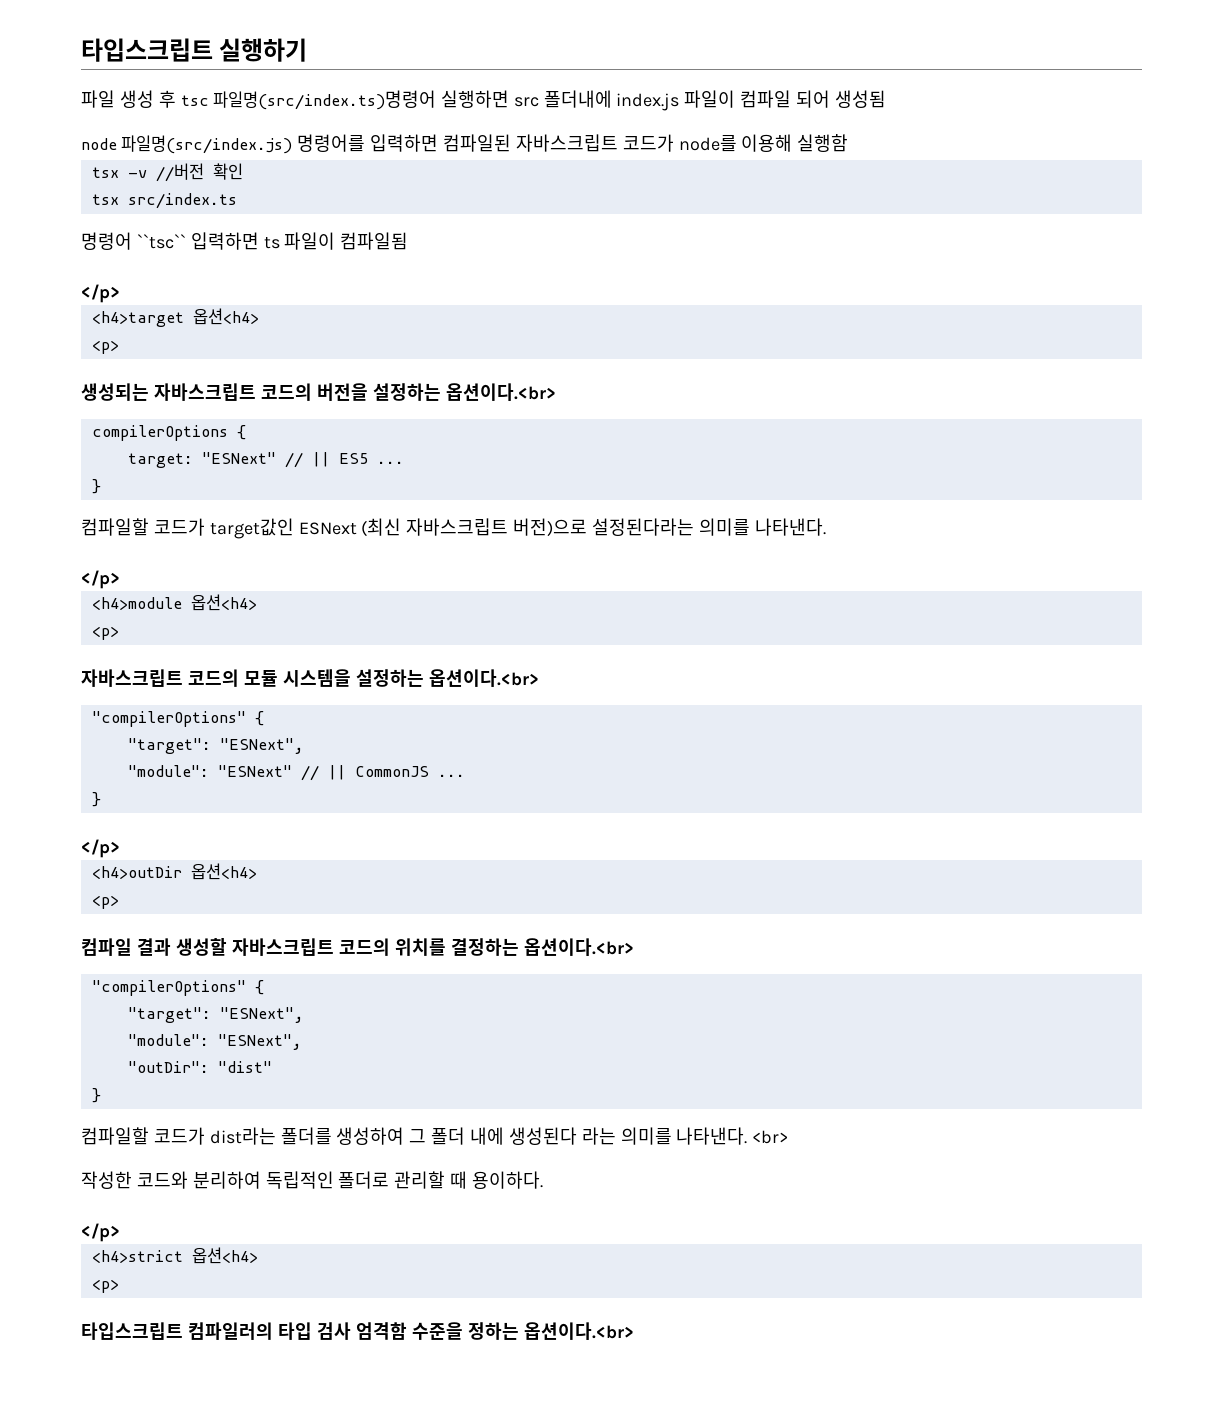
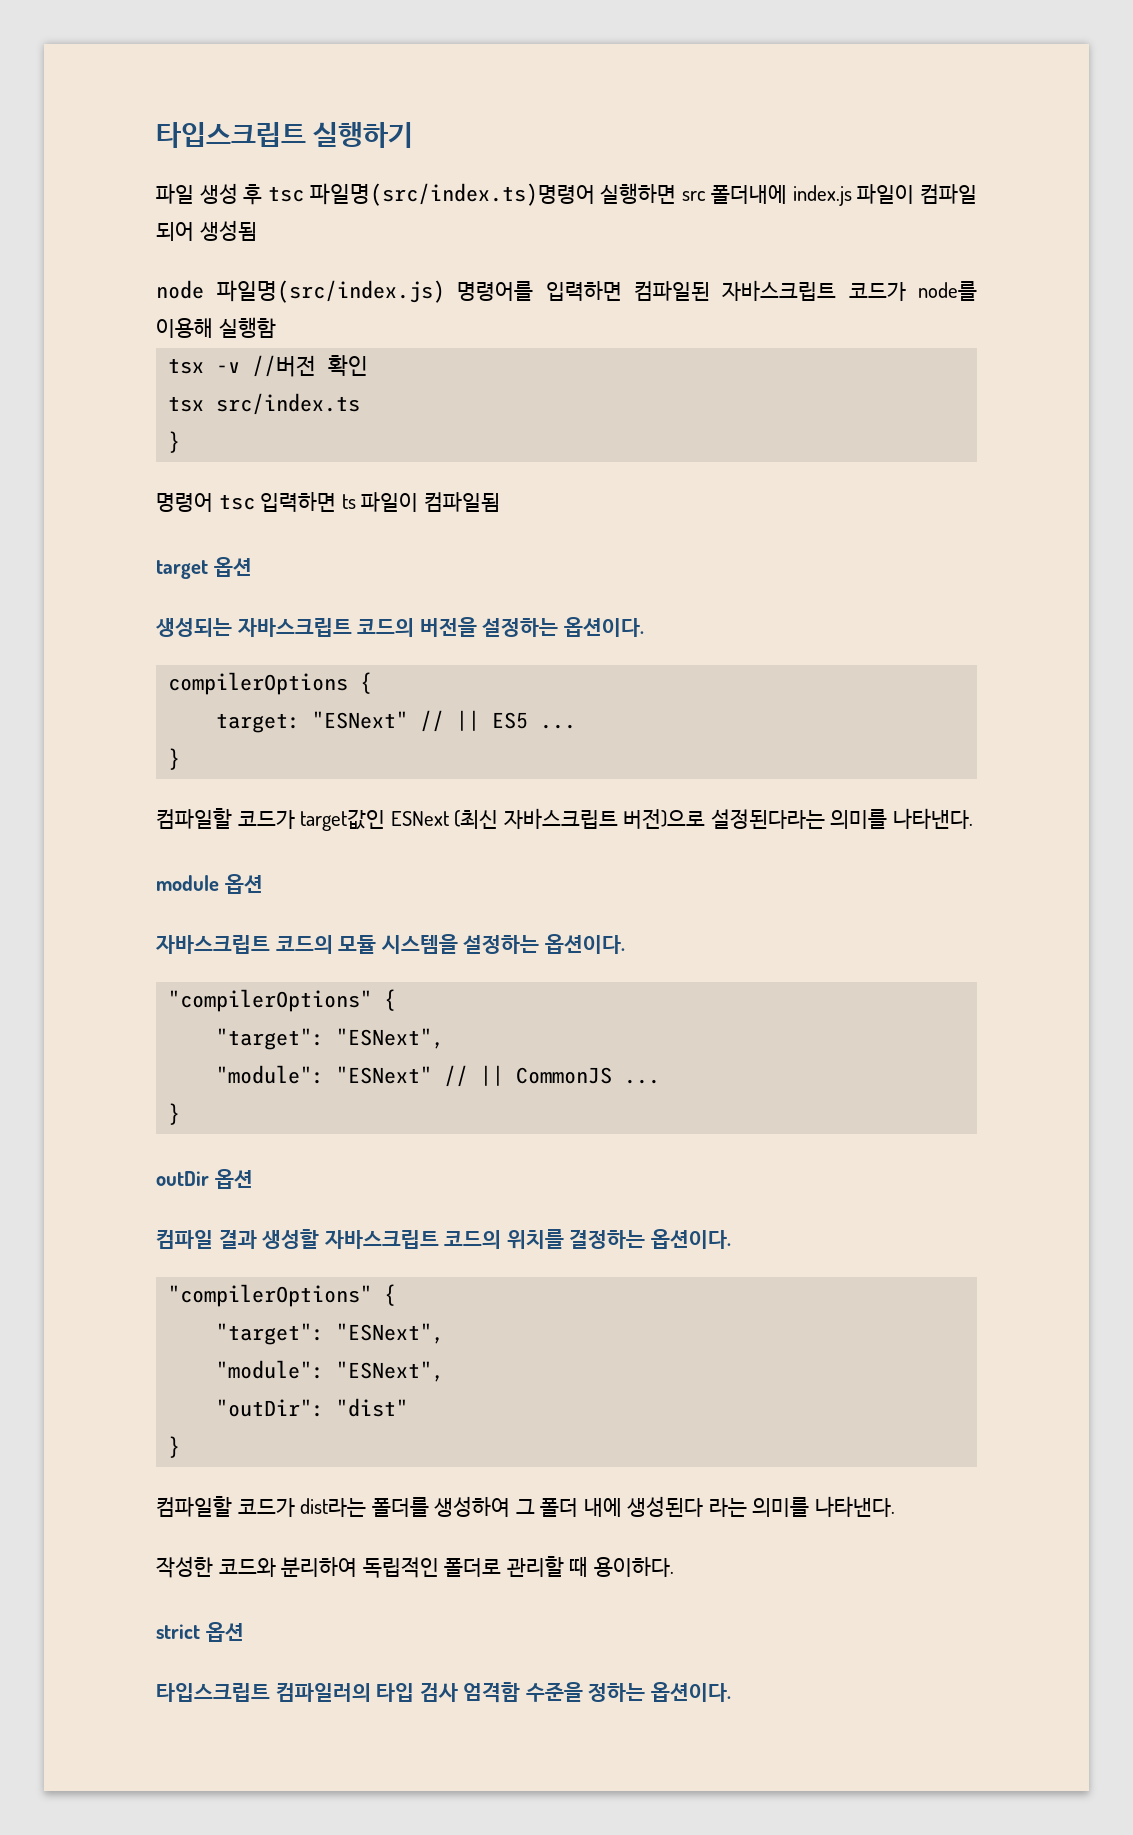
  tsx src/index.ts
+ }
- 명령어 ``tsc`` 입력하면 ts 파일이 컴파일됨
- </p>
- <h4>target 옵션<h4>
- <p>
+ 명령어 tsc 입력하면 ts 파일이 컴파일됨
+ target 옵션
- 생성되는 자바스크립트 코드의 버전을 설정하는 옵션이다.<br>
+ 생성되는 자바스크립트 코드의 버전을 설정하는 옵션이다.
  컴파일할 코드가 target값인 ESNext (최신 자바스크립트 버전)으로 설정된다라는 의미를 나타낸다.
- </p>
- <h4>module 옵션<h4>
- <p>
+ module 옵션
- 자바스크립트 코드의 모듈 시스템을 설정하는 옵션이다.<br>
+ 자바스크립트 코드의 모듈 시스템을 설정하는 옵션이다.
  "module": "ESNext" // || CommonJS ...
  }
- </p>
- <h4>outDir 옵션<h4>
- <p>
+ outDir 옵션
- 컴파일 결과 생성할 자바스크립트 코드의 위치를 결정하는 옵션이다.<br>
+ 컴파일 결과 생성할 자바스크립트 코드의 위치를 결정하는 옵션이다.
- <br>
  작성한 코드와 분리하여 독립적인 폴더로 관리할 때 용이하다.
- </p>
- <h4>strict 옵션<h4>
- <p>
+ strict 옵션
- 타입스크립트 컴파일러의 타입 검사 엄격함 수준을 정하는 옵션이다.<br>
+ 타입스크립트 컴파일러의 타입 검사 엄격함 수준을 정하는 옵션이다.

